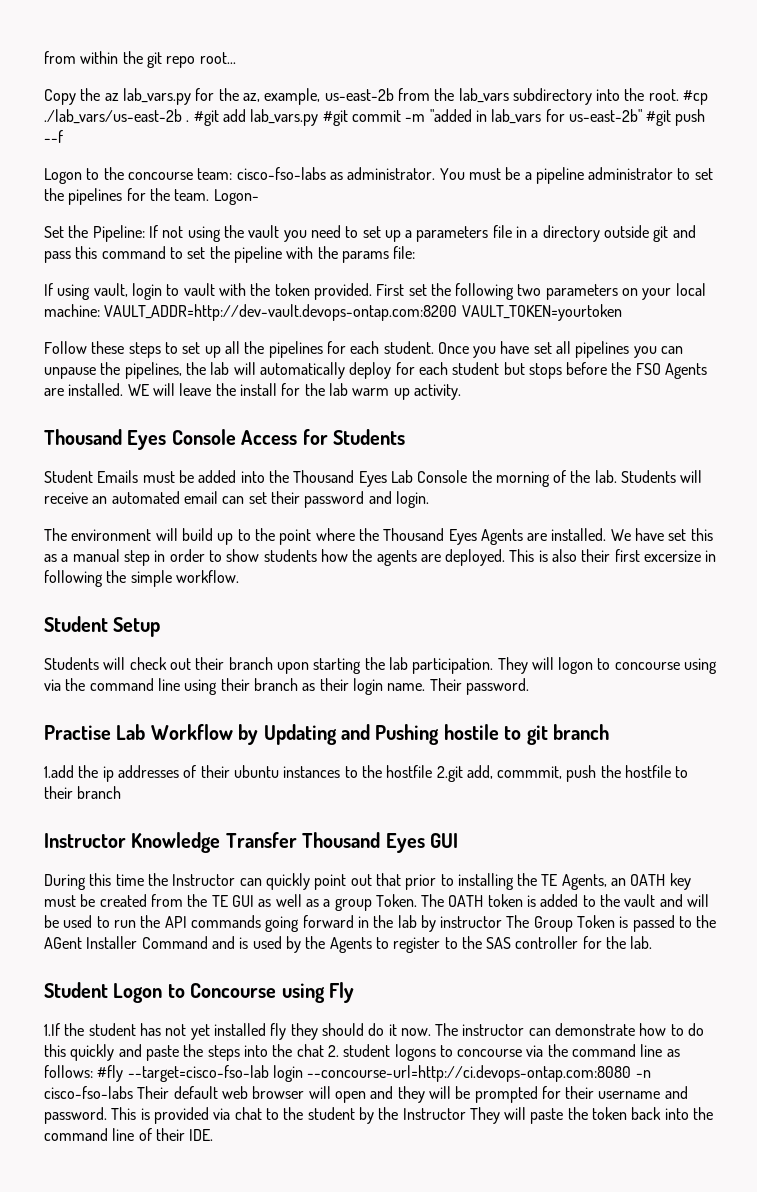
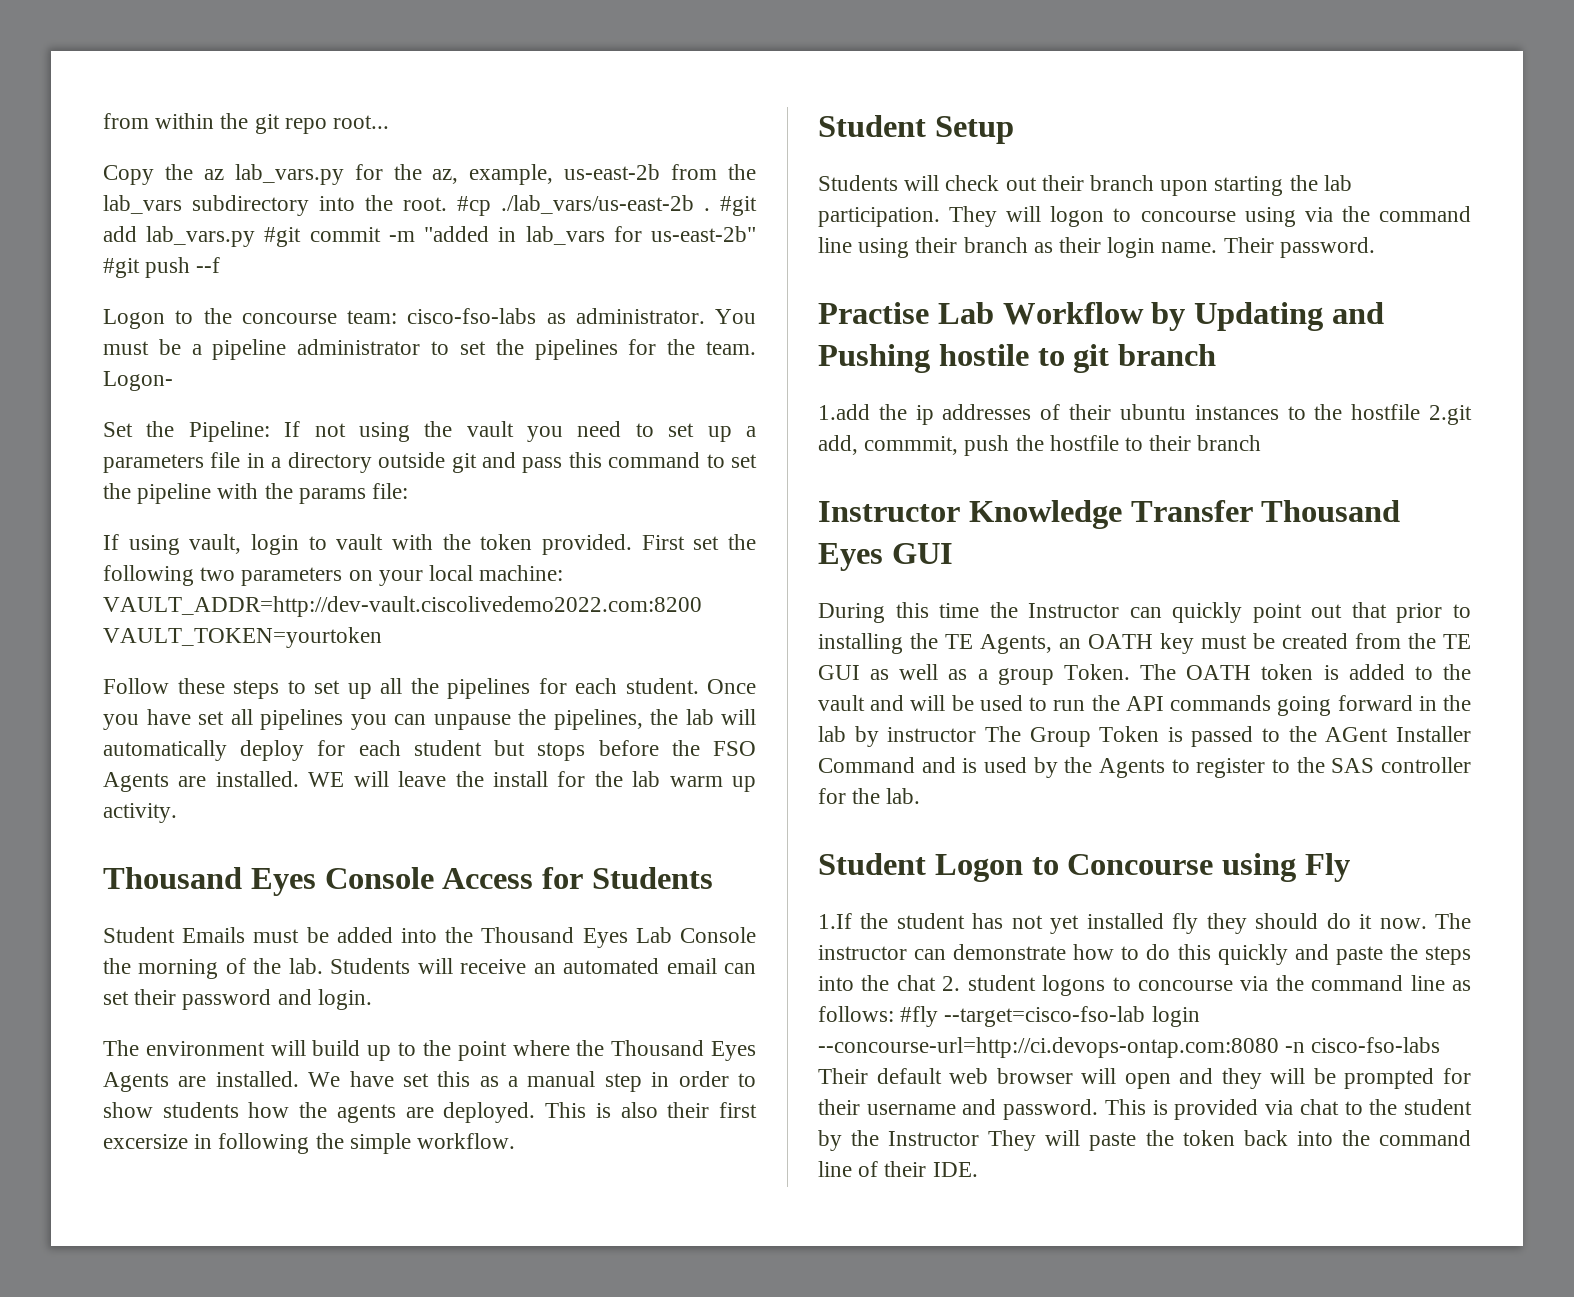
- First set the following two parameters on your local machine: VAULT_ADDR=http://dev-vault.devops-ontap.com:8200 VAULT_TOKEN=yourtoken
+ First set the following two parameters on your local machine: VAULT_ADDR=http://dev-vault.ciscolivedemo2022.com:8200 VAULT_TOKEN=yourtoken

